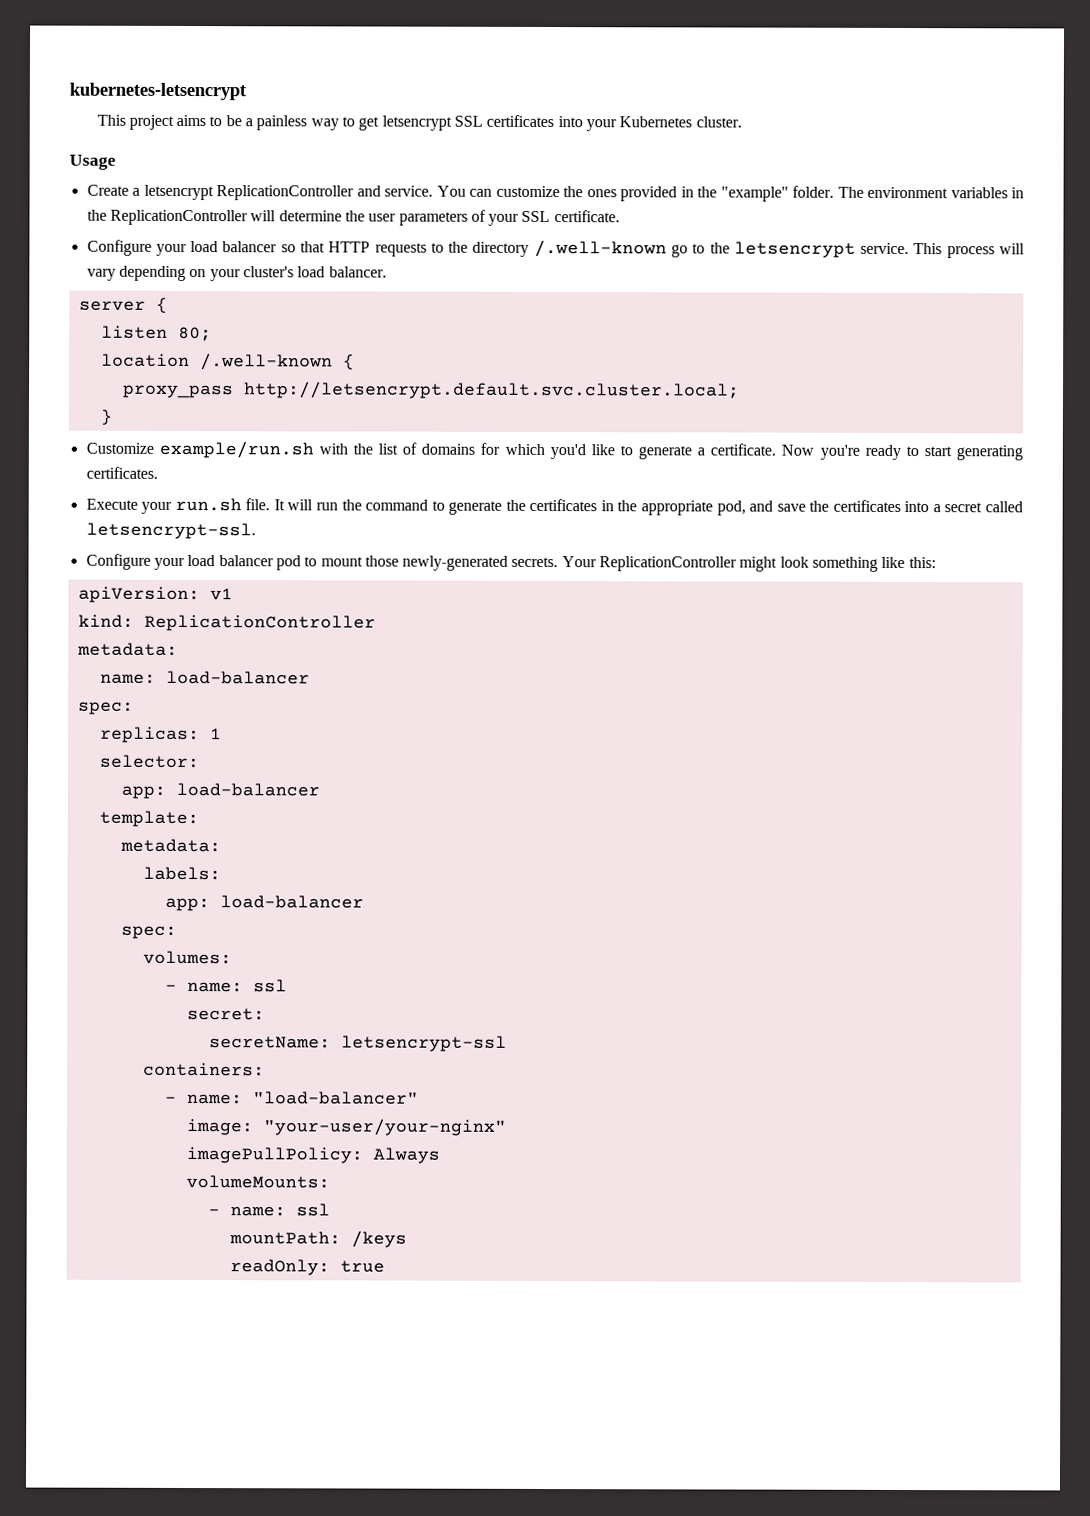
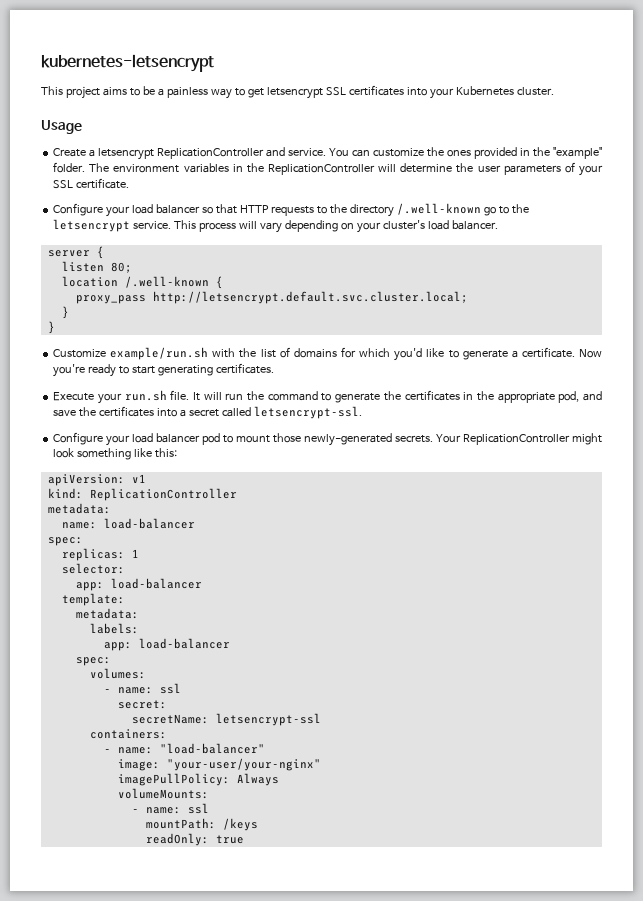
  proxy_pass http://letsencrypt.default.svc.cluster.local;
+ }

